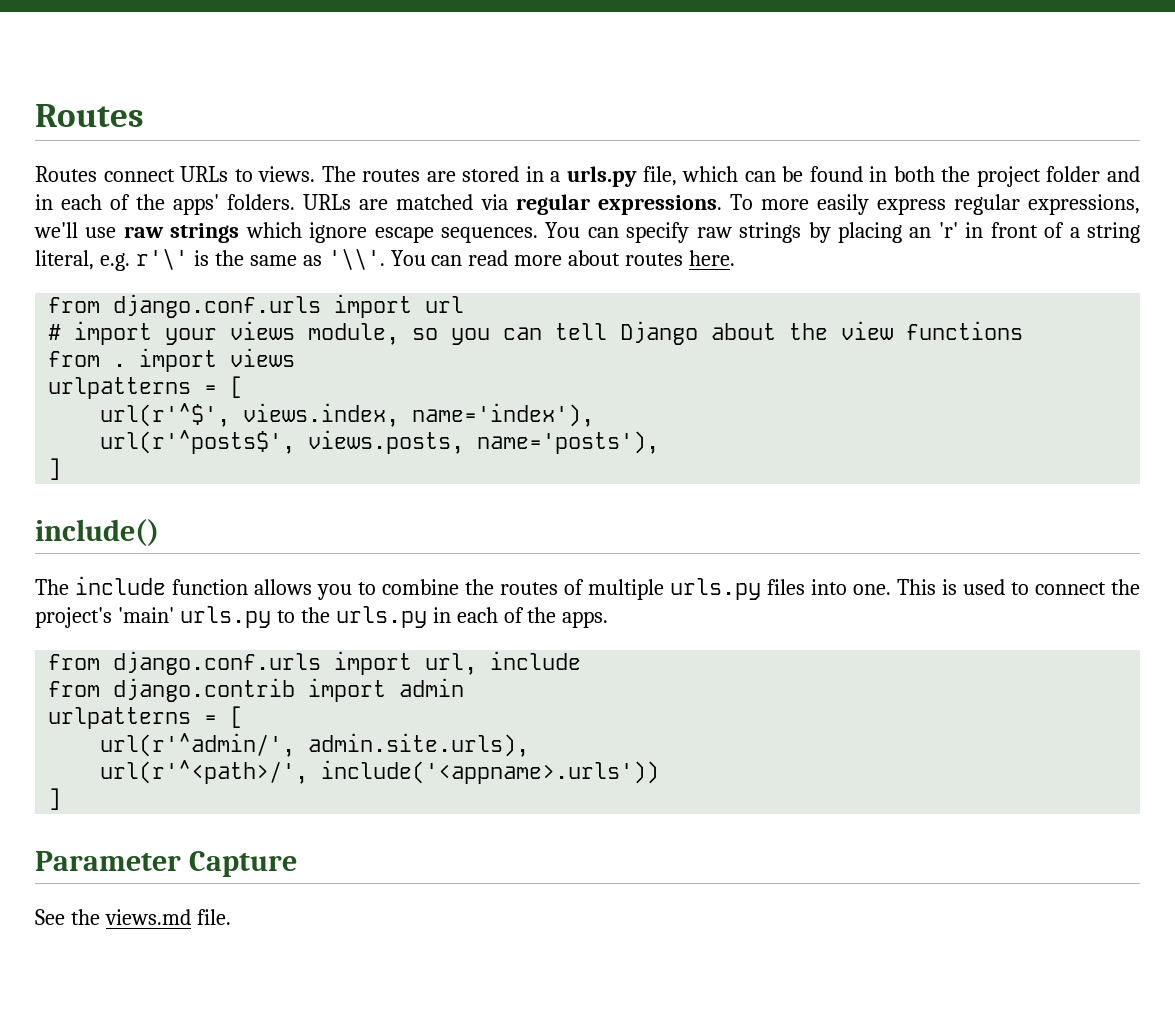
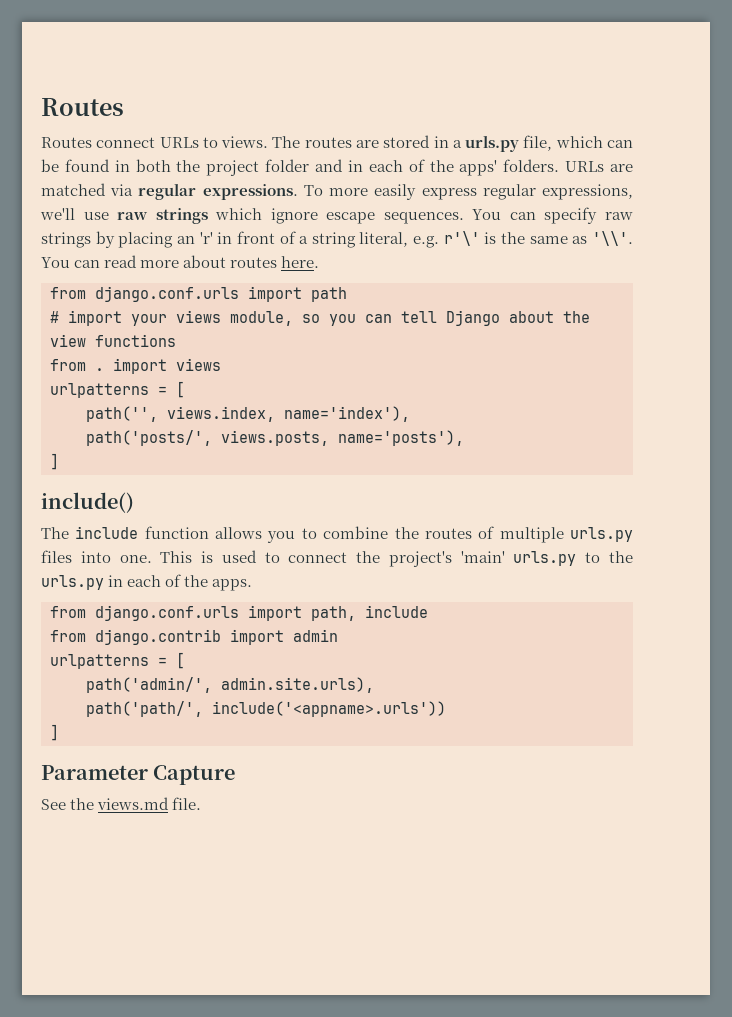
- from django.conf.urls import url
+ from django.conf.urls import path
- url(r'^$', views.index, name='index'),
+ path('', views.index, name='index'),
- url(r'^posts$', views.posts, name='posts'),
+ path('posts/', views.posts, name='posts'),
- from django.conf.urls import url, include
+ from django.conf.urls import path, include
- url(r'^admin/', admin.site.urls),
+ path('admin/', admin.site.urls),
- url(r'^<path>/', include('<appname>.urls'))
+ path('path/', include('<appname>.urls'))

